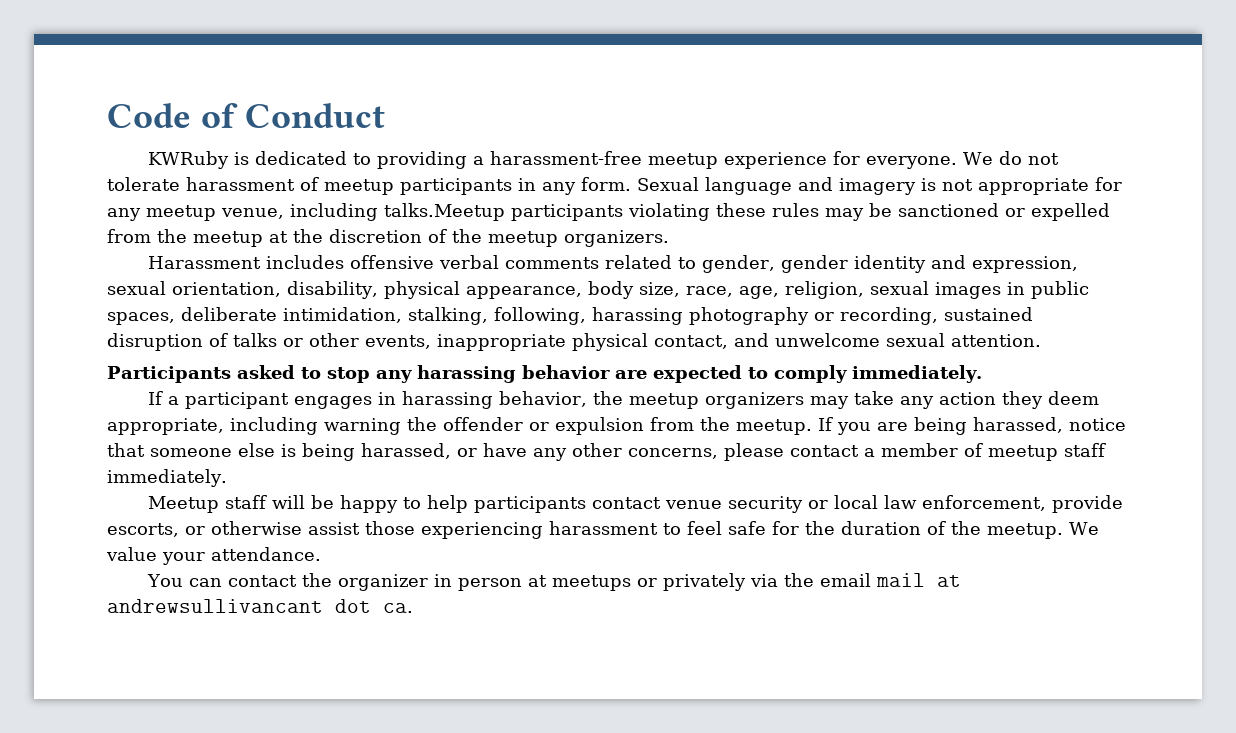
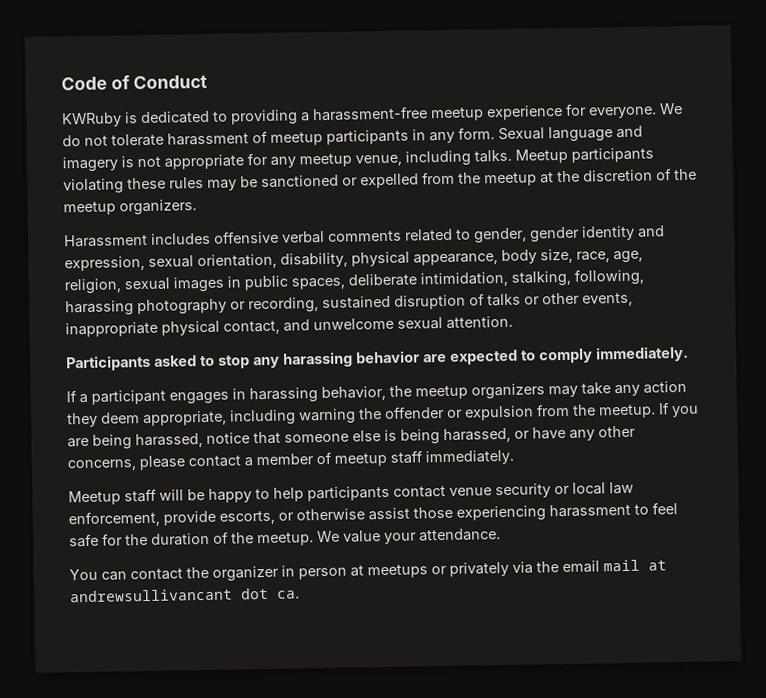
- Sexual language and imagery is not appropriate for any meetup venue, including talks.Meetup participants violating these rules may be sanctioned or expelled from the meetup at the discretion of the meetup organizers.
+ Sexual language and imagery is not appropriate for any meetup venue, including talks. Meetup participants violating these rules may be sanctioned or expelled from the meetup at the discretion of the meetup organizers.

